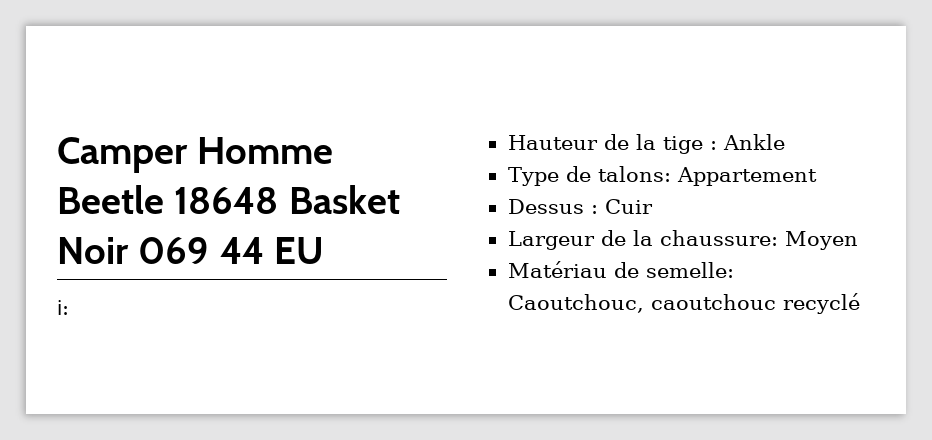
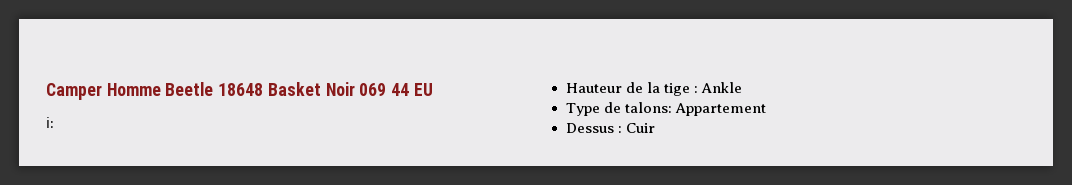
- Largeur de la chaussure: Moyen
- Matériau de semelle: Caoutchouc, caoutchouc recyclé

